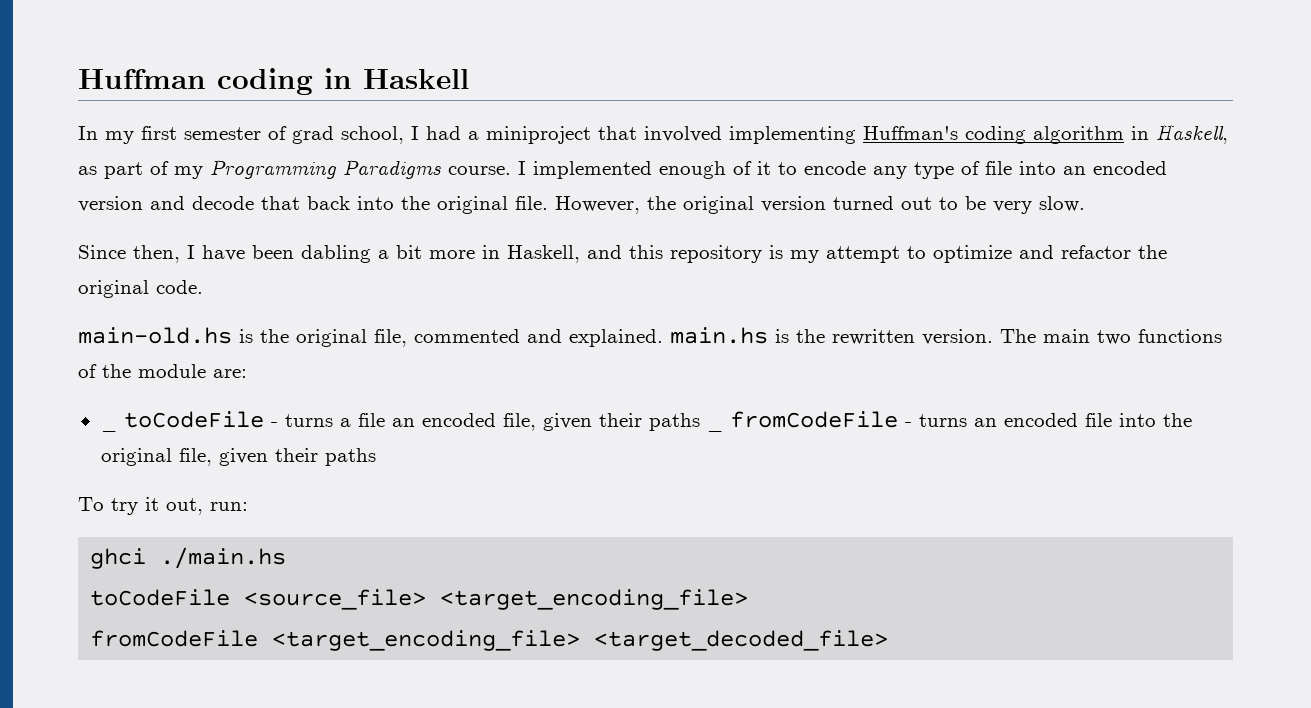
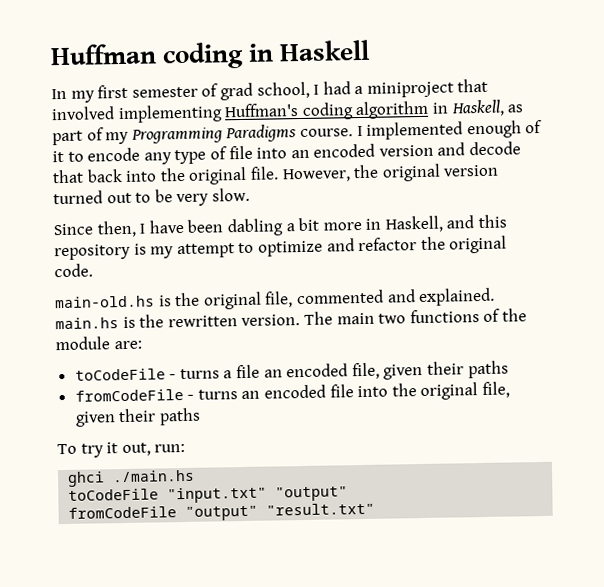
- _ toCodeFile - turns a file an encoded file, given their paths _ fromCodeFile - turns an encoded file into the original file, given their paths
+ toCodeFile - turns a file an encoded file, given their paths
+ fromCodeFile - turns an encoded file into the original file, given their paths
- toCodeFile <source_file> <target_encoding_file>
- fromCodeFile <target_encoding_file> <target_decoded_file>
+ toCodeFile "input.txt" "output"
+ fromCodeFile "output" "result.txt"

